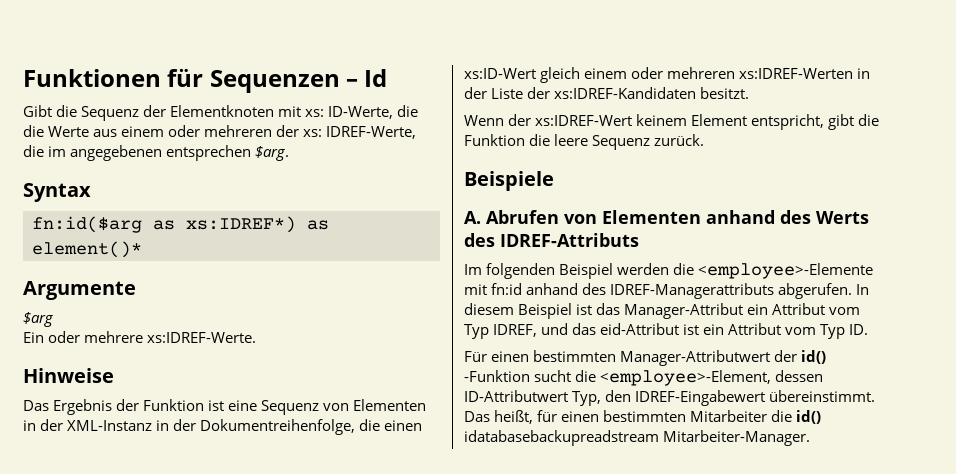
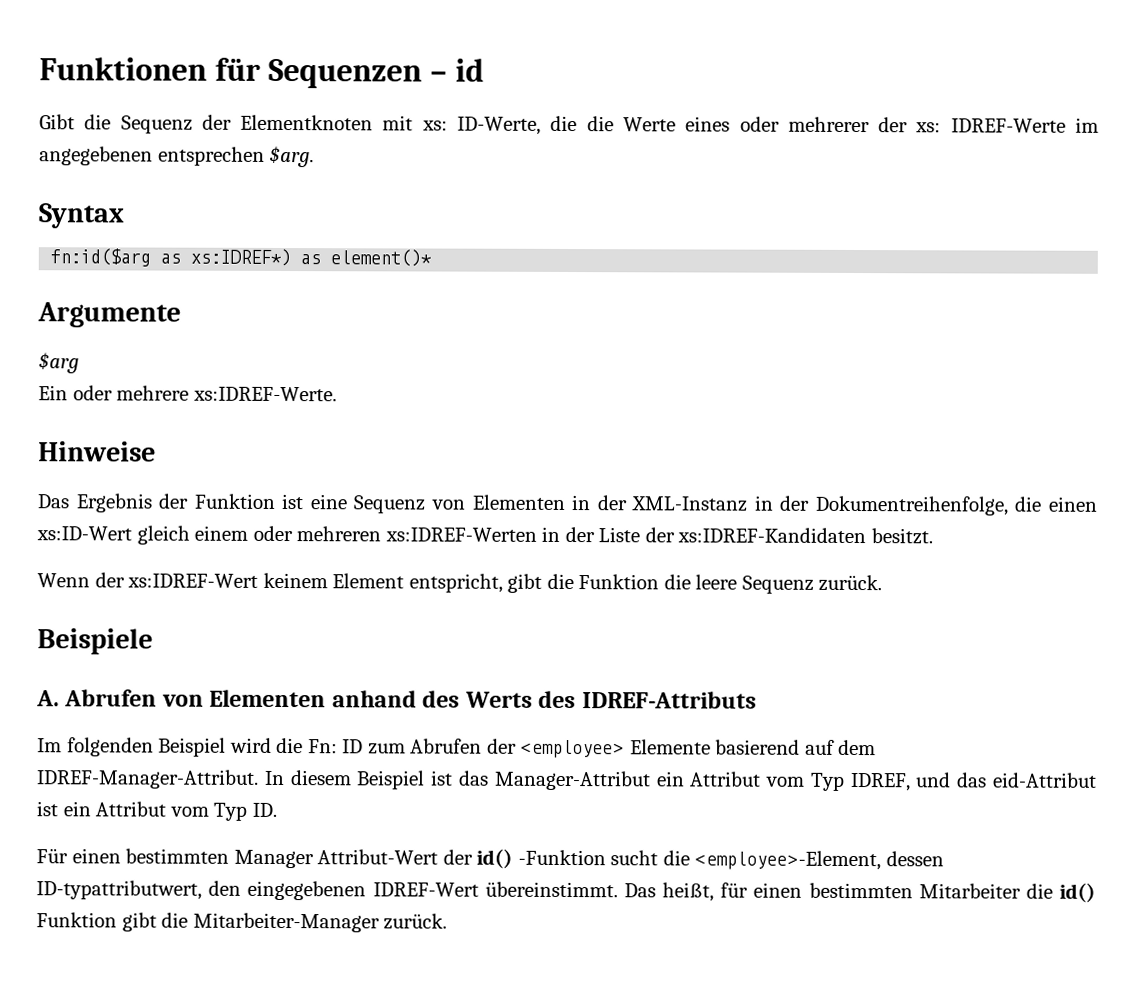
- Funktionen für Sequenzen – Id
+ Funktionen für Sequenzen – id
- Gibt die Sequenz der Elementknoten mit xs: ID-Werte, die die Werte aus einem oder mehreren der xs: IDREF-Werte, die im angegebenen entsprechen $arg.
+ Gibt die Sequenz der Elementknoten mit xs: ID-Werte, die die Werte eines oder mehrerer der xs: IDREF-Werte im angegebenen entsprechen $arg.
- Im folgenden Beispiel werden die <employee>-Elemente mit fn:id anhand des IDREF-Managerattributs abgerufen.
+ Im folgenden Beispiel wird die Fn: ID zum Abrufen der <employee> Elemente basierend auf dem IDREF-Manager-Attribut.
- Für einen bestimmten Manager-Attributwert der id() -Funktion sucht die <employee>-Element, dessen ID-Attributwert Typ, den IDREF-Eingabewert übereinstimmt.
+ Für einen bestimmten Manager Attribut-Wert der id() -Funktion sucht die <employee>-Element, dessen ID-typattributwert, den eingegebenen IDREF-Wert übereinstimmt.
- Das heißt, für einen bestimmten Mitarbeiter die id() idatabasebackupreadstream Mitarbeiter-Manager.
+ Das heißt, für einen bestimmten Mitarbeiter die id() Funktion gibt die Mitarbeiter-Manager zurück.

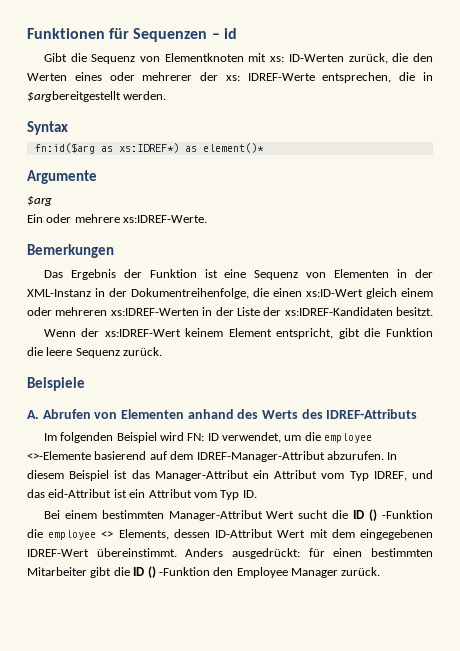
- Gibt die Sequenz der Elementknoten mit xs: ID-Werte, die die Werte eines oder mehrerer der xs: IDREF-Werte im angegebenen entsprechen $arg.
+ Gibt die Sequenz von Elementknoten mit xs: ID-Werten zurück, die den Werten eines oder mehrerer der xs: IDREF-Werte entsprechen, die in $argbereitgestellt werden.
- Hinweise
+ Bemerkungen
- Im folgenden Beispiel wird die Fn: ID zum Abrufen der <employee> Elemente basierend auf dem IDREF-Manager-Attribut.
+ Im folgenden Beispiel wird FN: ID verwendet, um die employee <>-Elemente basierend auf dem IDREF-Manager-Attribut abzurufen.
- Für einen bestimmten Manager Attribut-Wert der id() -Funktion sucht die <employee>-Element, dessen ID-typattributwert, den eingegebenen IDREF-Wert übereinstimmt.
+ Bei einem bestimmten Manager-Attribut Wert sucht die ID () -Funktion die employee <> Elements, dessen ID-Attribut Wert mit dem eingegebenen IDREF-Wert übereinstimmt.
- Das heißt, für einen bestimmten Mitarbeiter die id() Funktion gibt die Mitarbeiter-Manager zurück.
+ Anders ausgedrückt: für einen bestimmten Mitarbeiter gibt die ID () -Funktion den Employee Manager zurück.

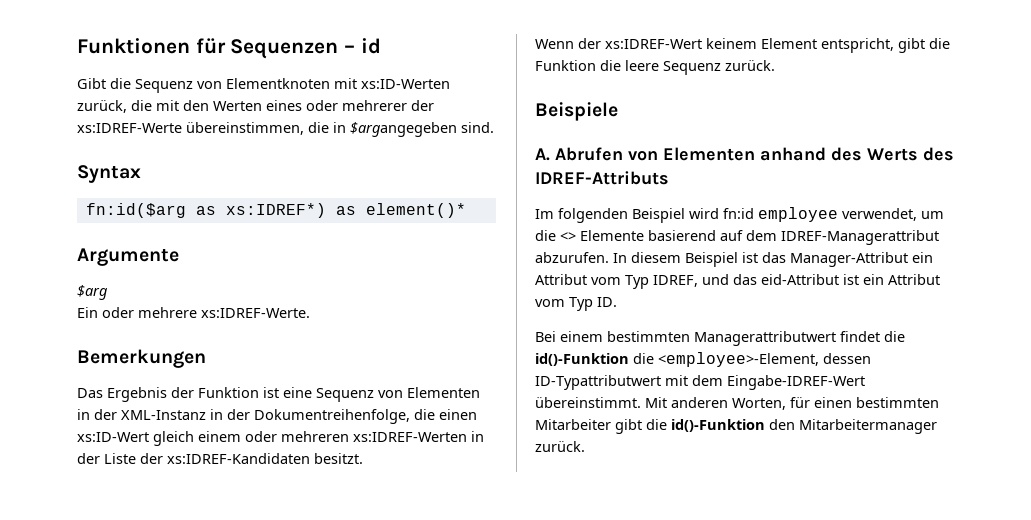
- Gibt die Sequenz von Elementknoten mit xs: ID-Werten zurück, die den Werten eines oder mehrerer der xs: IDREF-Werte entsprechen, die in $argbereitgestellt werden.
+ Gibt die Sequenz von Elementknoten mit xs:ID-Werten zurück, die mit den Werten eines oder mehrerer der xs:IDREF-Werte übereinstimmen, die in $argangegeben sind.
- Im folgenden Beispiel wird FN: ID verwendet, um die employee <>-Elemente basierend auf dem IDREF-Manager-Attribut abzurufen.
+ Im folgenden Beispiel wird fn:id employee verwendet, um die <> Elemente basierend auf dem IDREF-Managerattribut abzurufen.
- Bei einem bestimmten Manager-Attribut Wert sucht die ID () -Funktion die employee <> Elements, dessen ID-Attribut Wert mit dem eingegebenen IDREF-Wert übereinstimmt. Anders ausgedrückt: für einen bestimmten Mitarbeiter gibt die ID () -Funktion den Employee Manager zurück.
+ Bei einem bestimmten Managerattributwert findet die id()-Funktion die <employee>-Element, dessen ID-Typattributwert mit dem Eingabe-IDREF-Wert übereinstimmt. Mit anderen Worten, für einen bestimmten Mitarbeiter gibt die id()-Funktion den Mitarbeitermanager zurück.

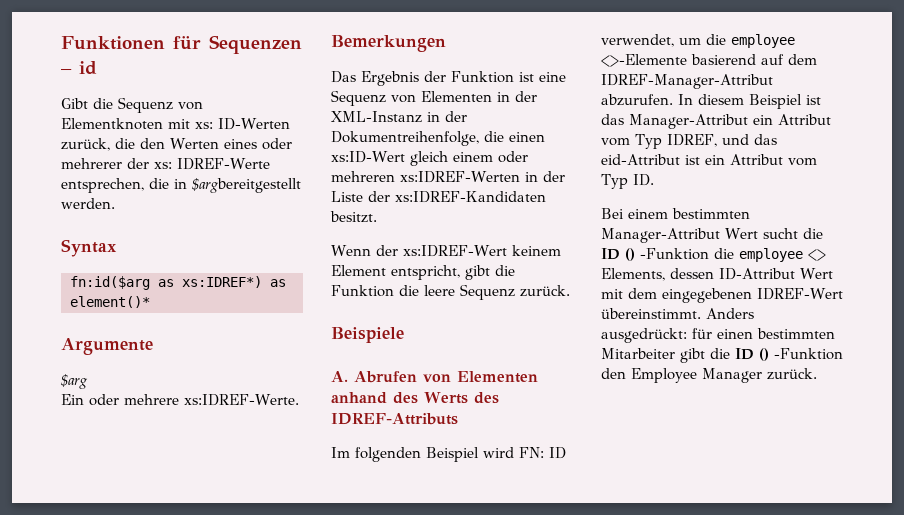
- Gibt die Sequenz von Elementknoten mit xs:ID-Werten zurück, die mit den Werten eines oder mehrerer der xs:IDREF-Werte übereinstimmen, die in $argangegeben sind.
+ Gibt die Sequenz von Elementknoten mit xs: ID-Werten zurück, die den Werten eines oder mehrerer der xs: IDREF-Werte entsprechen, die in $argbereitgestellt werden.
- Im folgenden Beispiel wird fn:id employee verwendet, um die <> Elemente basierend auf dem IDREF-Managerattribut abzurufen.
+ Im folgenden Beispiel wird FN: ID verwendet, um die employee <>-Elemente basierend auf dem IDREF-Manager-Attribut abzurufen.
- Bei einem bestimmten Managerattributwert findet die id()-Funktion die <employee>-Element, dessen ID-Typattributwert mit dem Eingabe-IDREF-Wert übereinstimmt. Mit anderen Worten, für einen bestimmten Mitarbeiter gibt die id()-Funktion den Mitarbeitermanager zurück.
+ Bei einem bestimmten Manager-Attribut Wert sucht die ID () -Funktion die employee <> Elements, dessen ID-Attribut Wert mit dem eingegebenen IDREF-Wert übereinstimmt. Anders ausgedrückt: für einen bestimmten Mitarbeiter gibt die ID () -Funktion den Employee Manager zurück.

